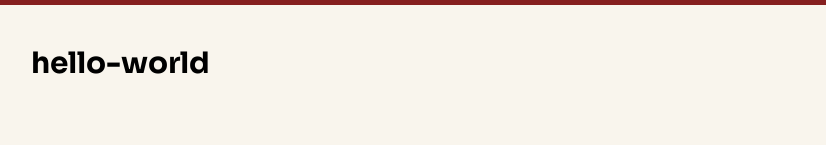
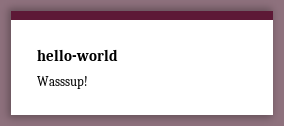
+ Wasssup!

